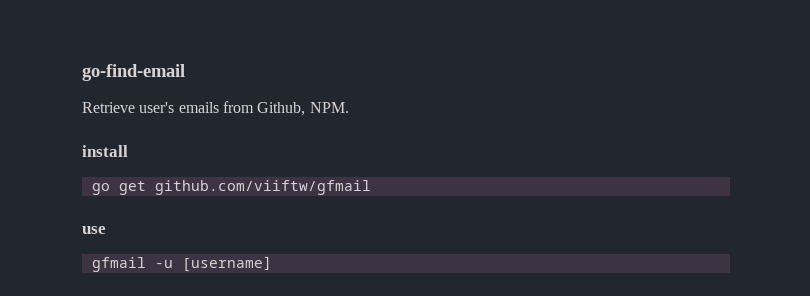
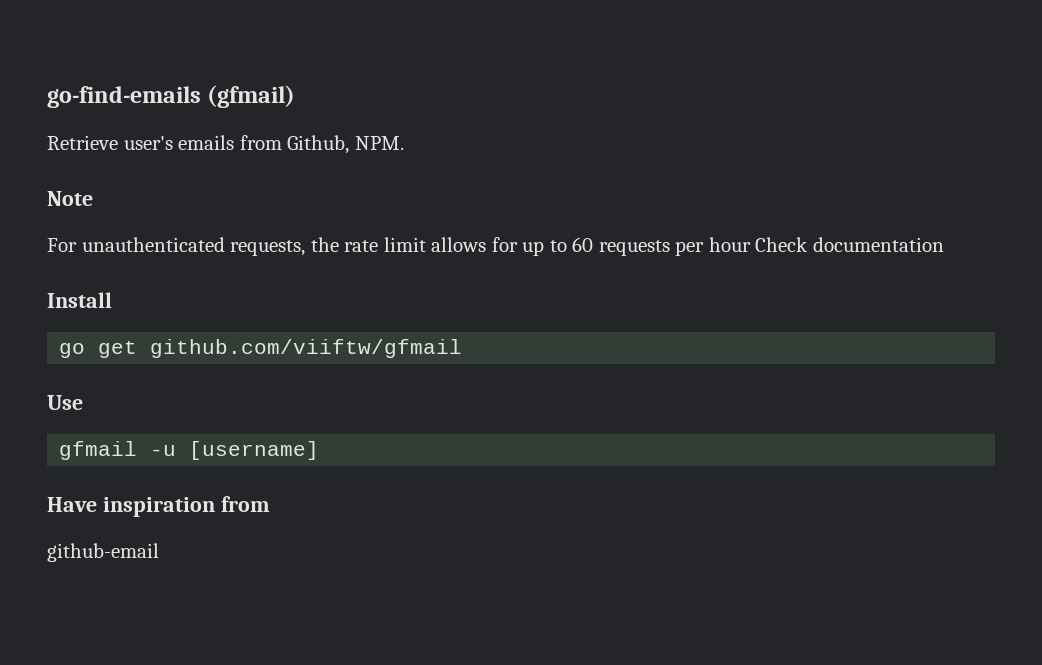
- go-find-email
+ go-find-emails (gfmail)
- install
+ Note
+ For unauthenticated requests, the rate limit allows for up to 60 requests per hour Check documentation
+ Install
- use
+ Use
+ Have inspiration from
+ github-email

